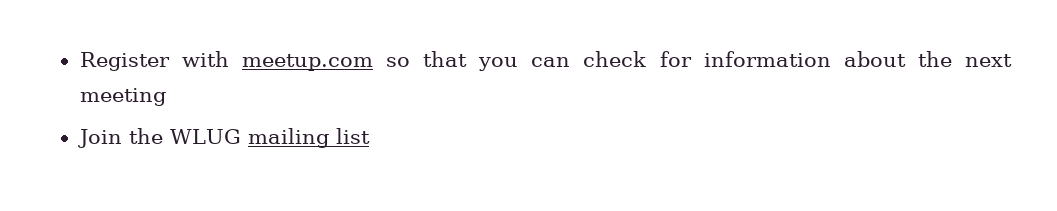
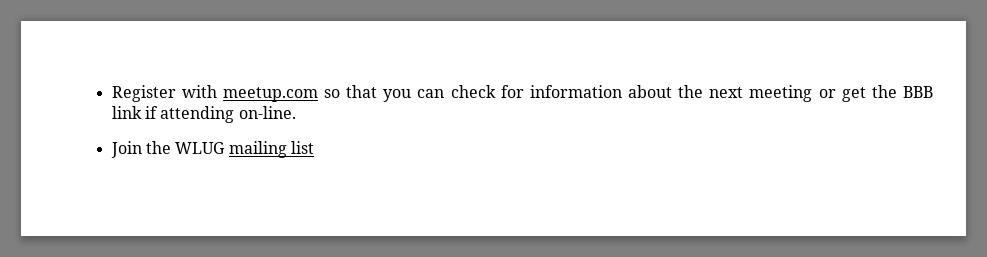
- Register with meetup.com so that you can check for information about the next meeting
+ Register with meetup.com so that you can check for information about the next meeting or get the BBB link if attending on-line.

